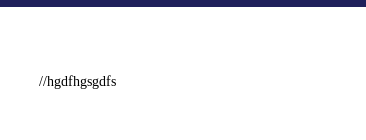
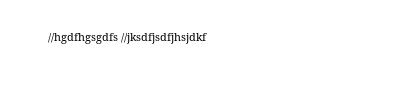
- //hgdfhgsgdfs
+ //hgdfhgsgdfs //jksdfjsdfjhsjdkf

